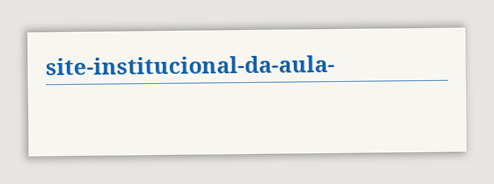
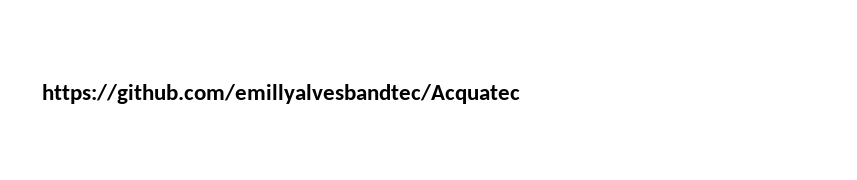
- site-institucional-da-aula-
+ https://github.com/emillyalvesbandtec/Acquatec

